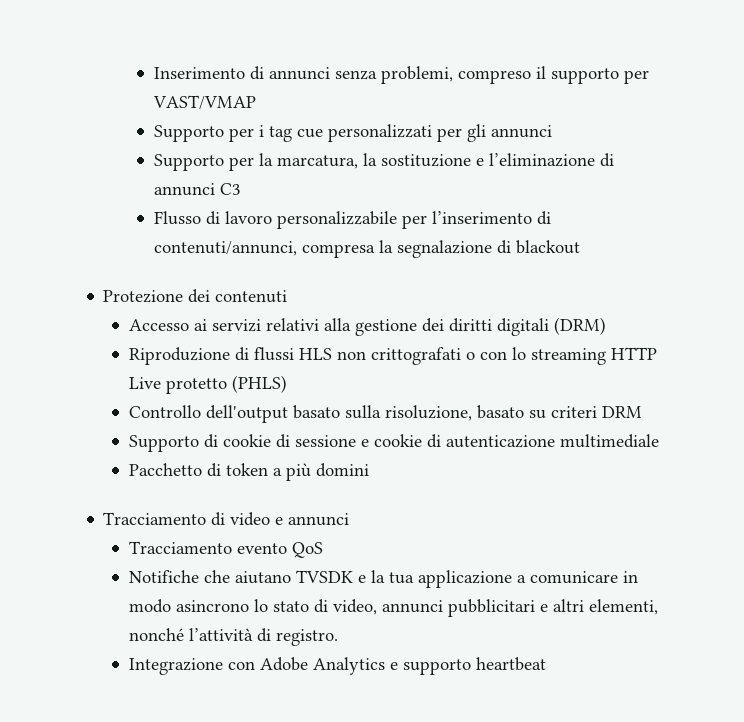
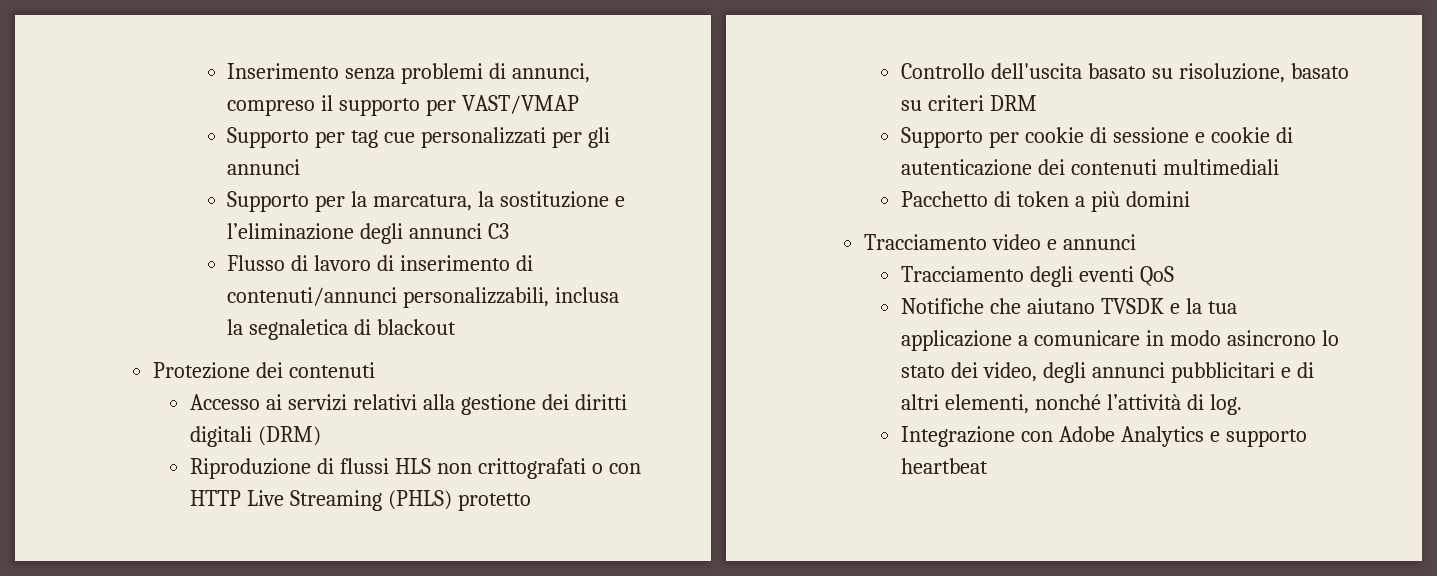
- Inserimento di annunci senza problemi, compreso il supporto per VAST/VMAP
+ Inserimento senza problemi di annunci, compreso il supporto per VAST/VMAP
- Supporto per i tag cue personalizzati per gli annunci
+ Supporto per tag cue personalizzati per gli annunci
- Supporto per la marcatura, la sostituzione e l’eliminazione di annunci C3
+ Supporto per la marcatura, la sostituzione e l’eliminazione degli annunci C3
- Flusso di lavoro personalizzabile per l’inserimento di contenuti/annunci, compresa la segnalazione di blackout
+ Flusso di lavoro di inserimento di contenuti/annunci personalizzabili, inclusa la segnaletica di blackout
- Riproduzione di flussi HLS non crittografati o con lo streaming HTTP Live protetto (PHLS)
+ Riproduzione di flussi HLS non crittografati o con HTTP Live Streaming (PHLS) protetto
- Controllo dell'output basato sulla risoluzione, basato su criteri DRM
+ Controllo dell'uscita basato su risoluzione, basato su criteri DRM
- Supporto di cookie di sessione e cookie di autenticazione multimediale
+ Supporto per cookie di sessione e cookie di autenticazione dei contenuti multimediali
- Tracciamento di video e annunci
+ Tracciamento video e annunci
- Tracciamento evento QoS
+ Tracciamento degli eventi QoS
- Notifiche che aiutano TVSDK e la tua applicazione a comunicare in modo asincrono lo stato di video, annunci pubblicitari e altri elementi, nonché l’attività di registro.
+ Notifiche che aiutano TVSDK e la tua applicazione a comunicare in modo asincrono lo stato dei video, degli annunci pubblicitari e di altri elementi, nonché l’attività di log.

